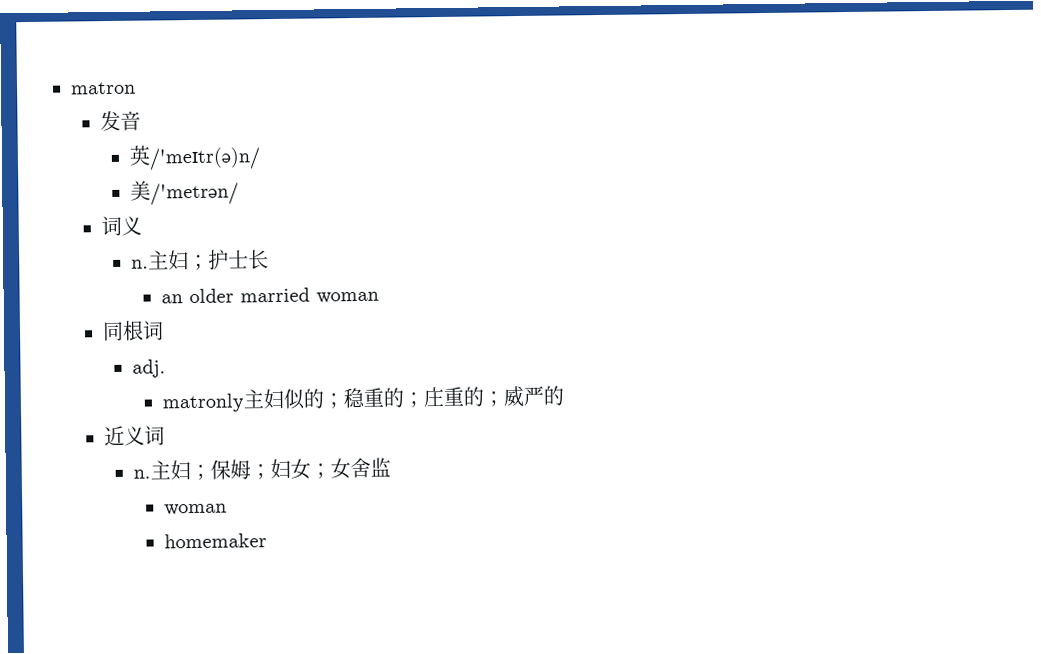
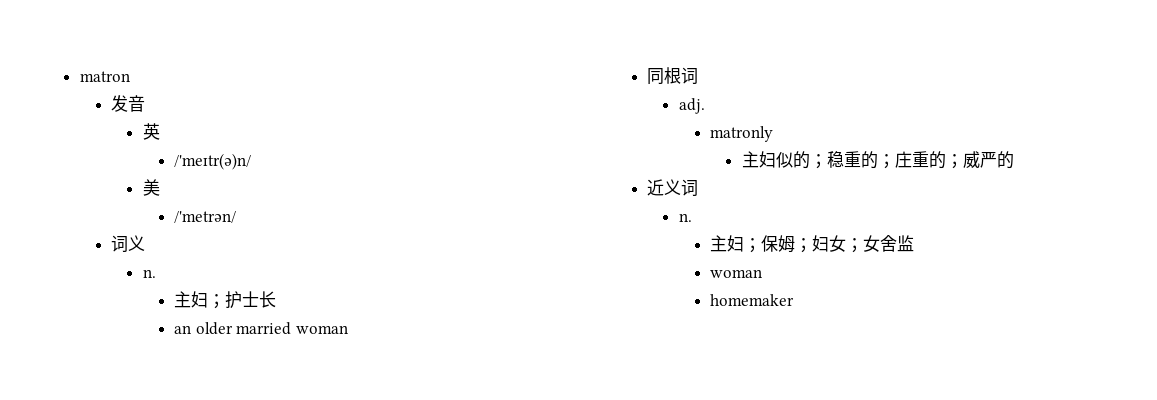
- 英/'meɪtr(ə)n/
+ 英
+ /'meɪtr(ə)n/
- 美/'metrən/
+ 美
+ /'metrən/
  词义
- n.主妇；护士长
+ n.
+ 主妇；护士长
- matronly主妇似的；稳重的；庄重的；威严的
+ matronly
+ 主妇似的；稳重的；庄重的；威严的
  近义词
- n.主妇；保姆；妇女；女舍监
+ n.
+ 主妇；保姆；妇女；女舍监

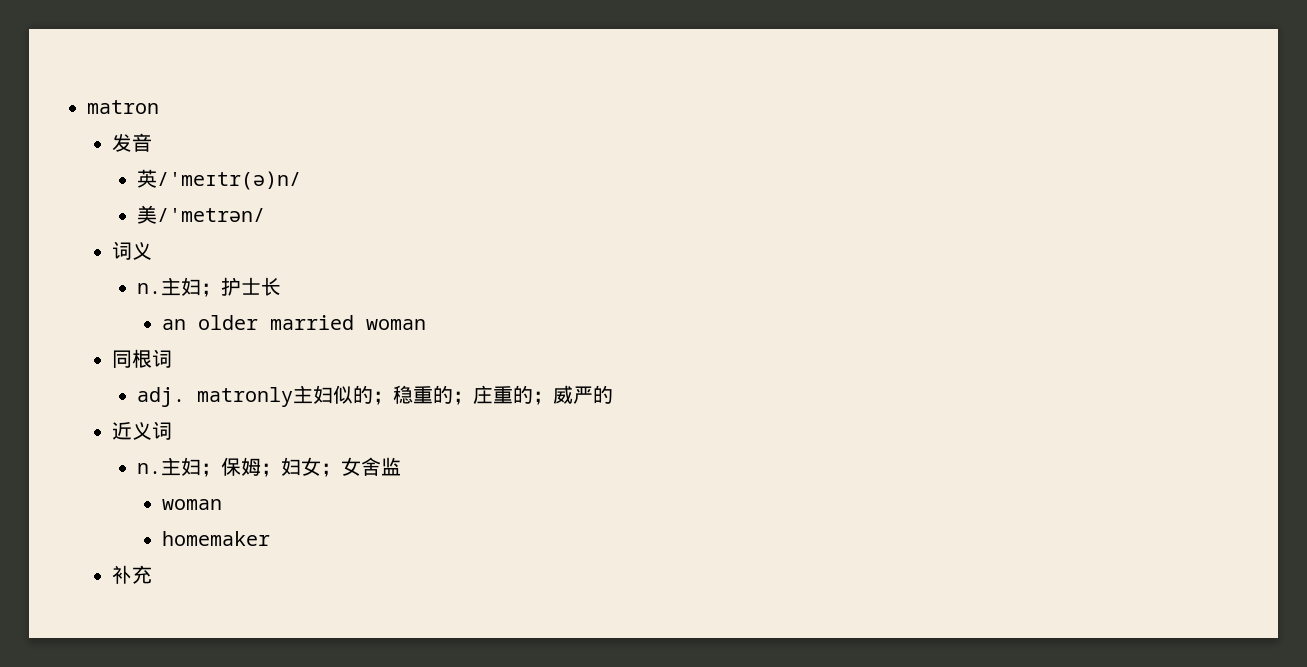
- 英
- /'meɪtr(ə)n/
+ 英/'meɪtr(ə)n/
- 美
- /'metrən/
+ 美/'metrən/
  词义
- n.
- 主妇；护士长
+ n.主妇；护士长
- adj.
- matronly
- 主妇似的；稳重的；庄重的；威严的
+ adj. matronly主妇似的；稳重的；庄重的；威严的
  近义词
- n.
- 主妇；保姆；妇女；女舍监
+ n.主妇；保姆；妇女；女舍监
+ 补充

